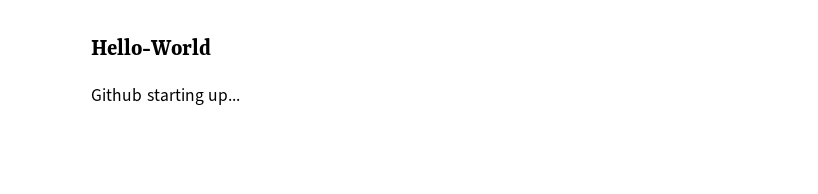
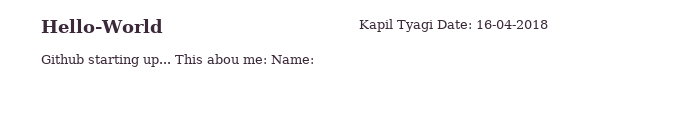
+ This abou me: Name: Kapil Tyagi Date: 16-04-2018

